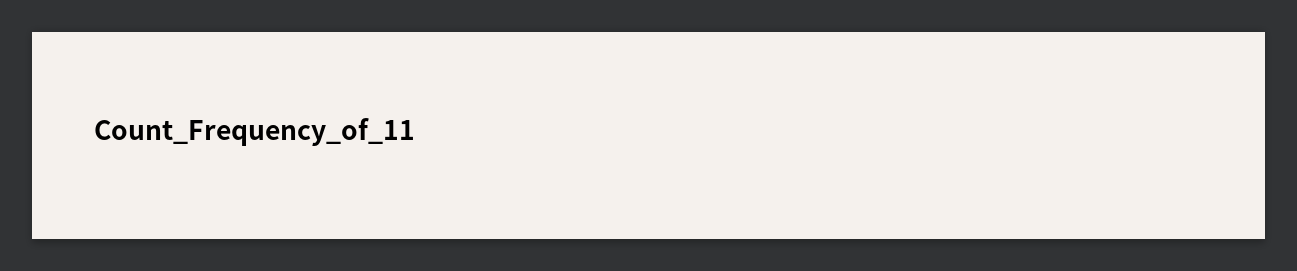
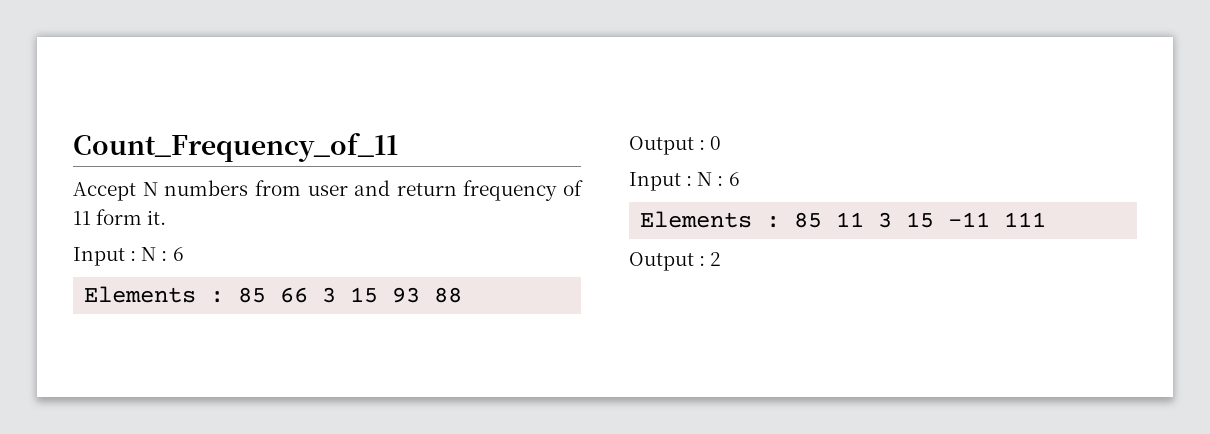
+ Accept N numbers from user and return frequency of 11 form it.
+ Input : N : 6
+ Elements : 85 66 3 15 93 88
+ Output : 0
+ Input : N : 6
+ Elements : 85 11 3 15 -11 111
+ Output : 2

